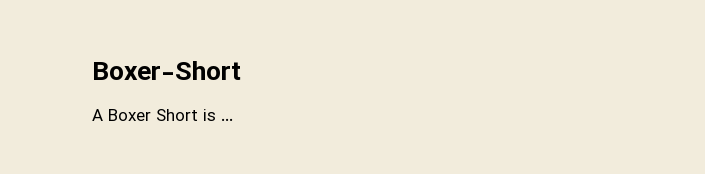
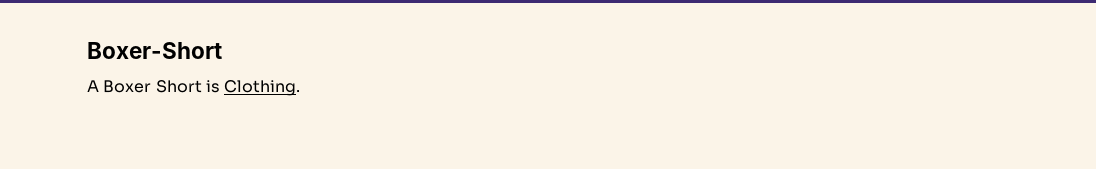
- A Boxer Short is ...
+ A Boxer Short is Clothing.

